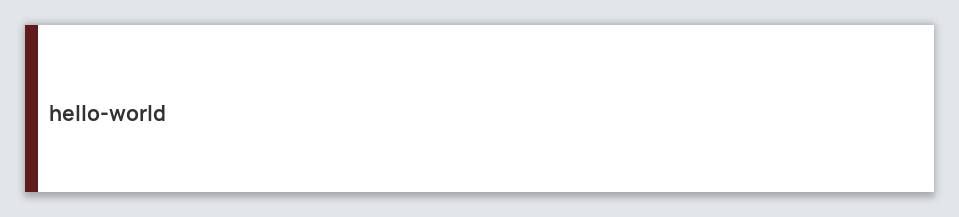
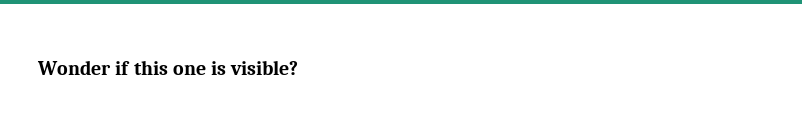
- hello-world
+ Wonder if this one is visible?

